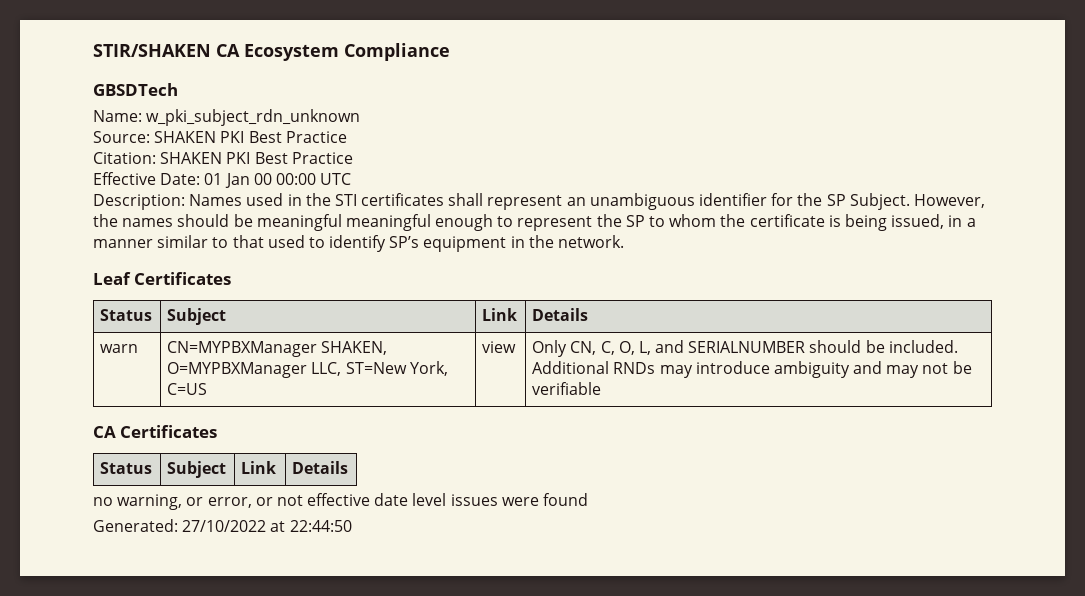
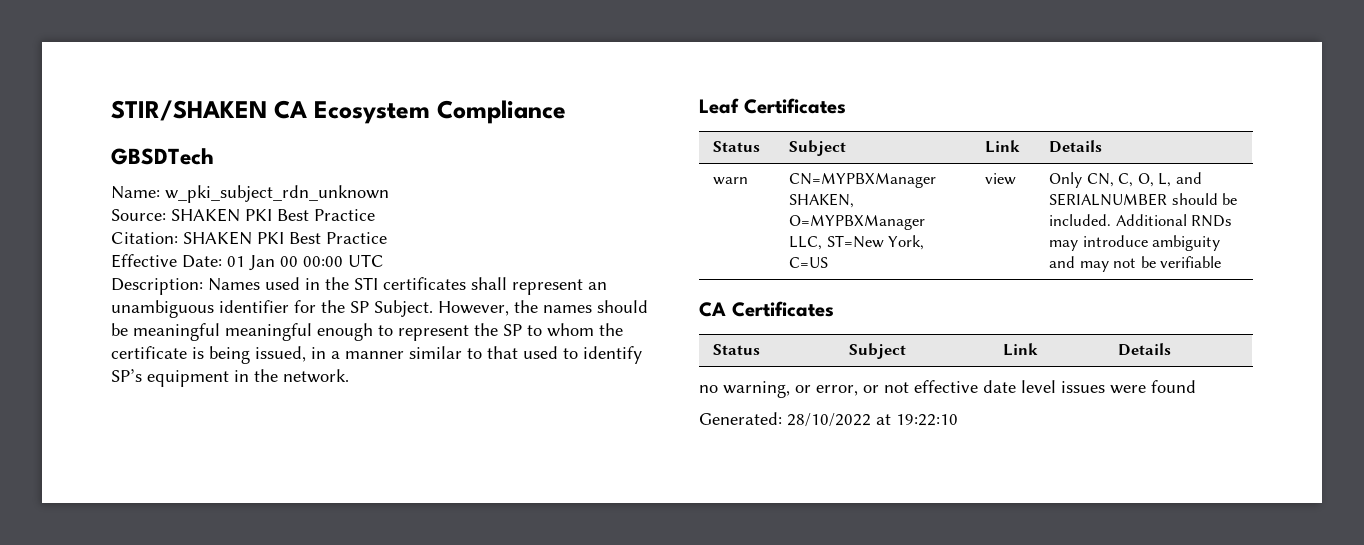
- Generated: 27/10/2022 at 22:44:50
+ Generated: 28/10/2022 at 19:22:10

